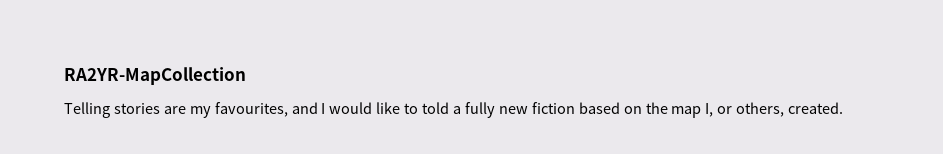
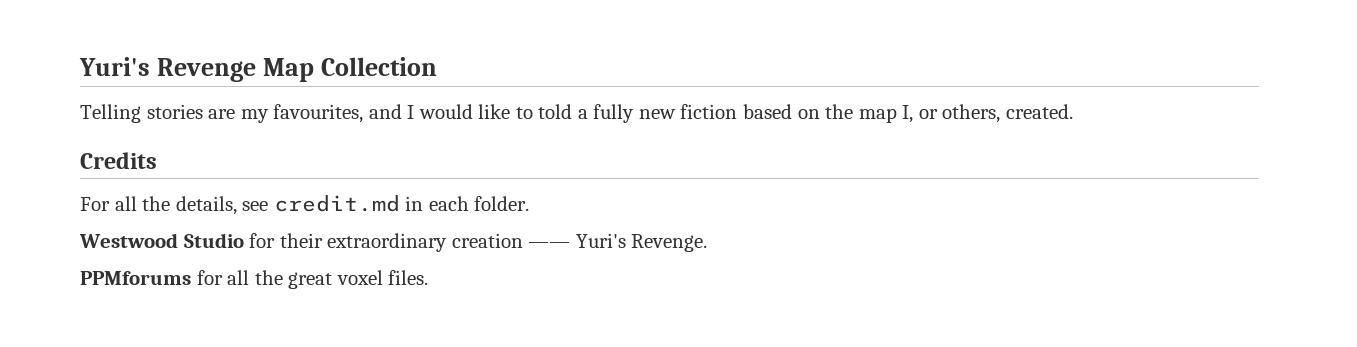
- RA2YR-MapCollection
+ Yuri's Revenge Map Collection
+ Credits
+ For all the details, see credit.md in each folder.
+ Westwood Studio for their extraordinary creation —— Yuri's Revenge.
+ PPMforums for all the great voxel files.

